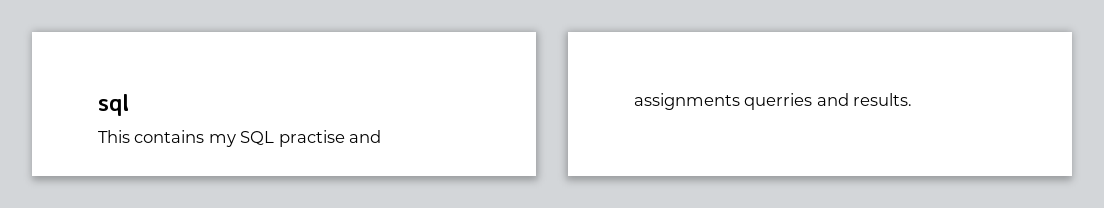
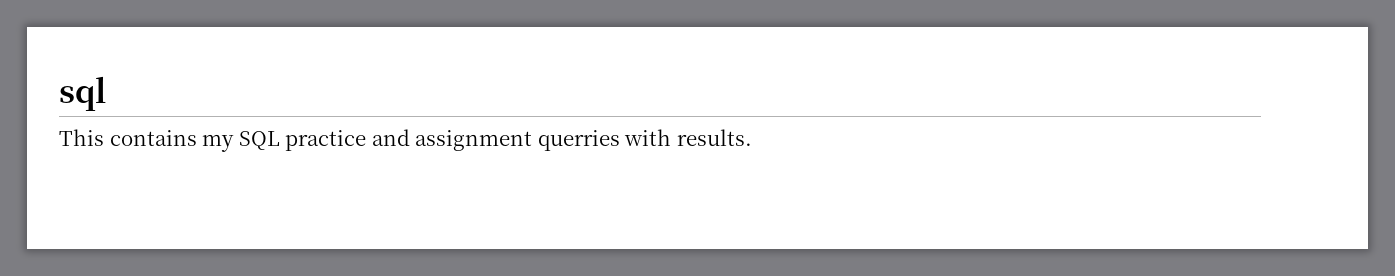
- This contains my SQL practise and assignments querries and results.
+ This contains my SQL practice and assignment querries with results.

